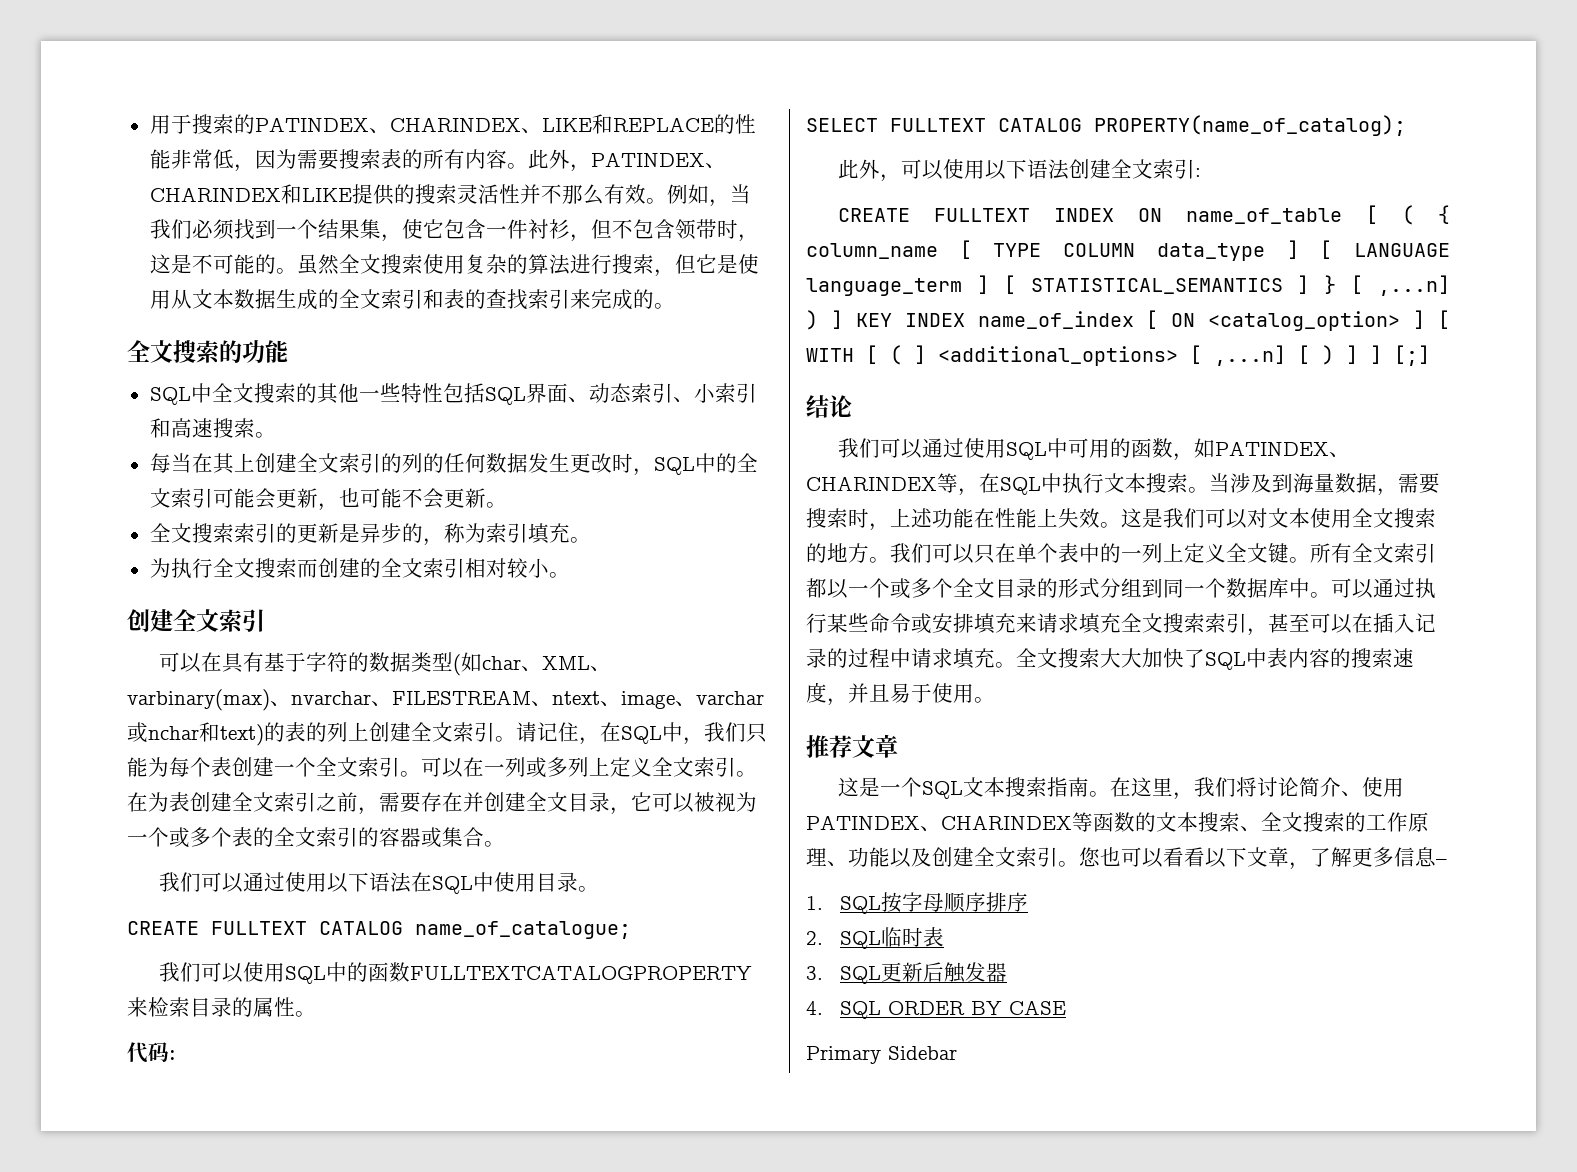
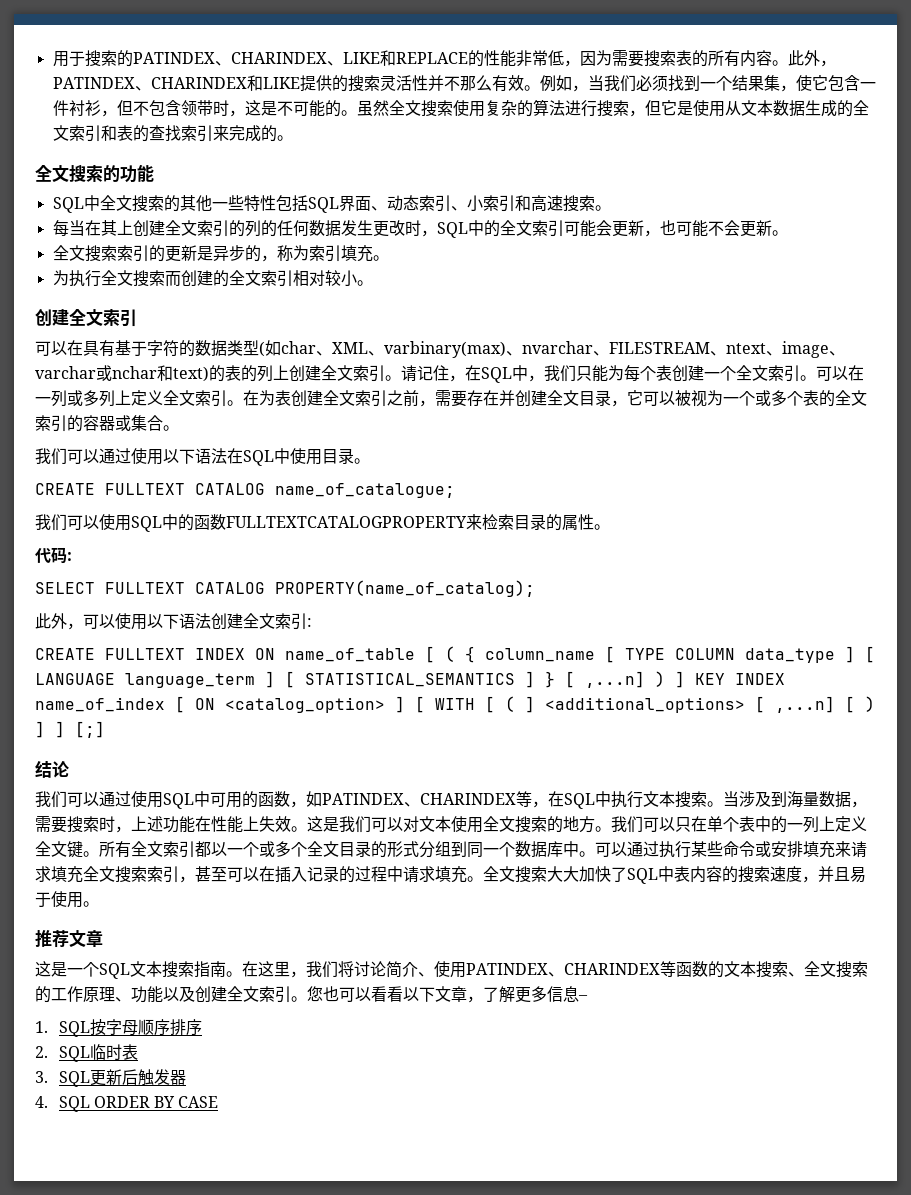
- Primary Sidebar

